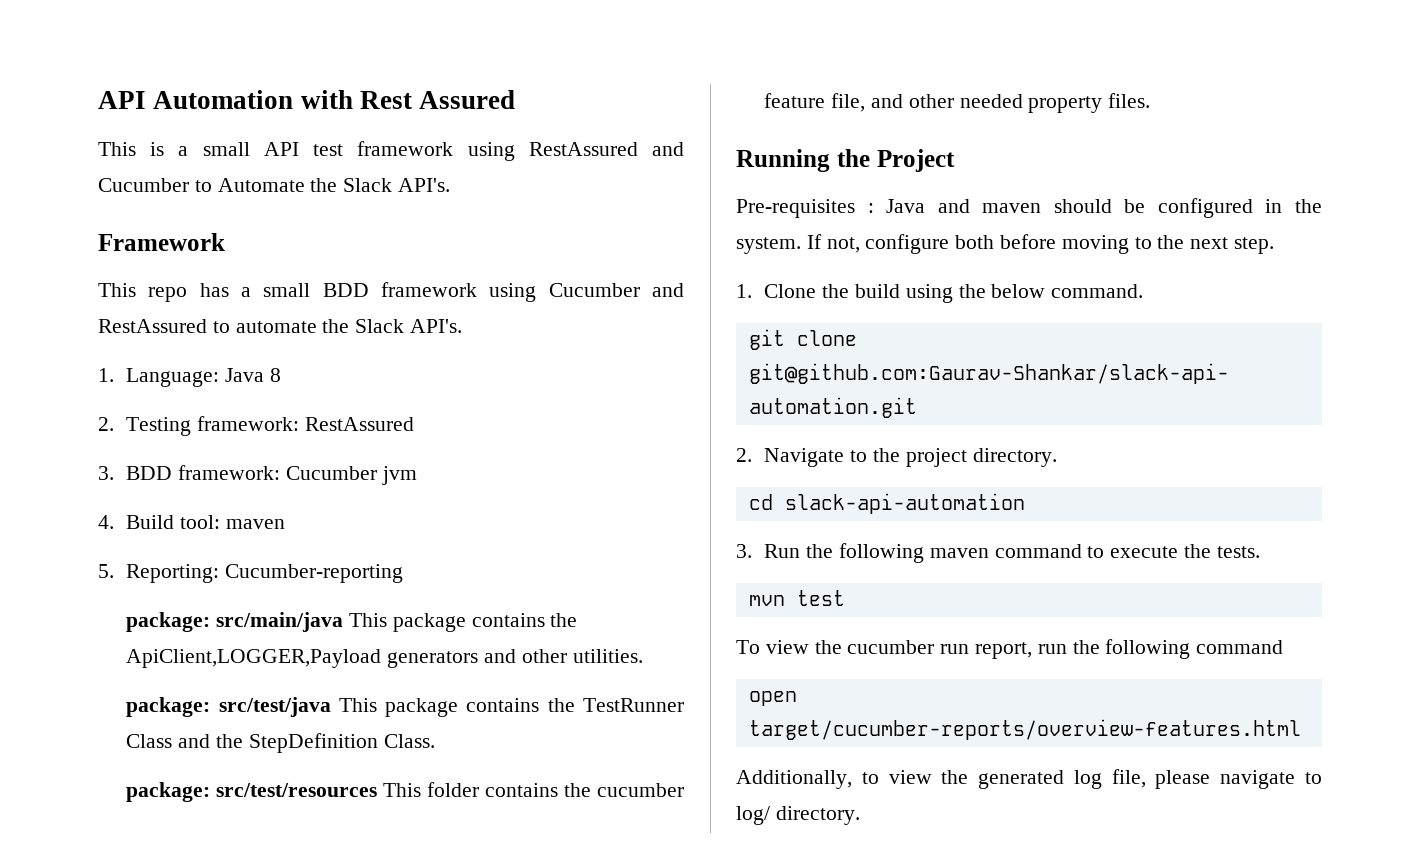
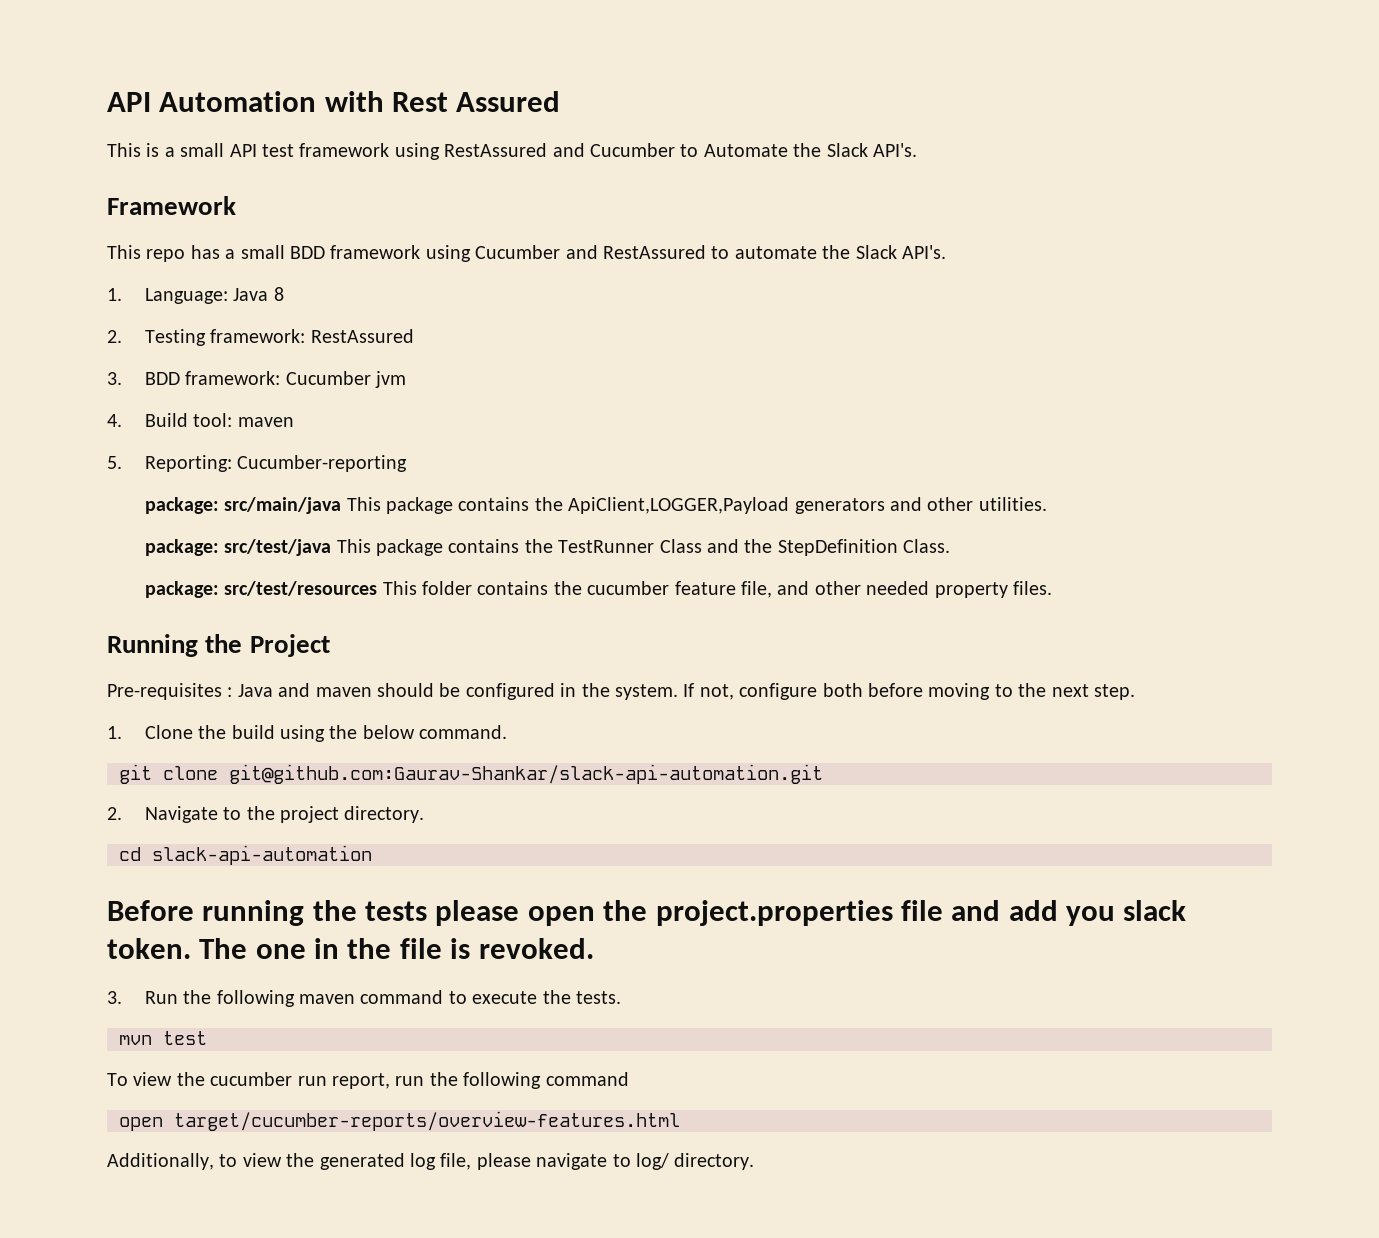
+ Before running the tests please open the project.properties file and add you slack token. The one in the file is revoked.

